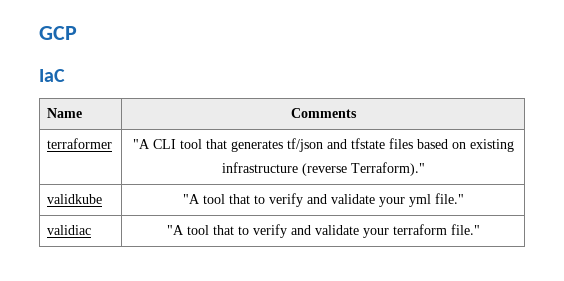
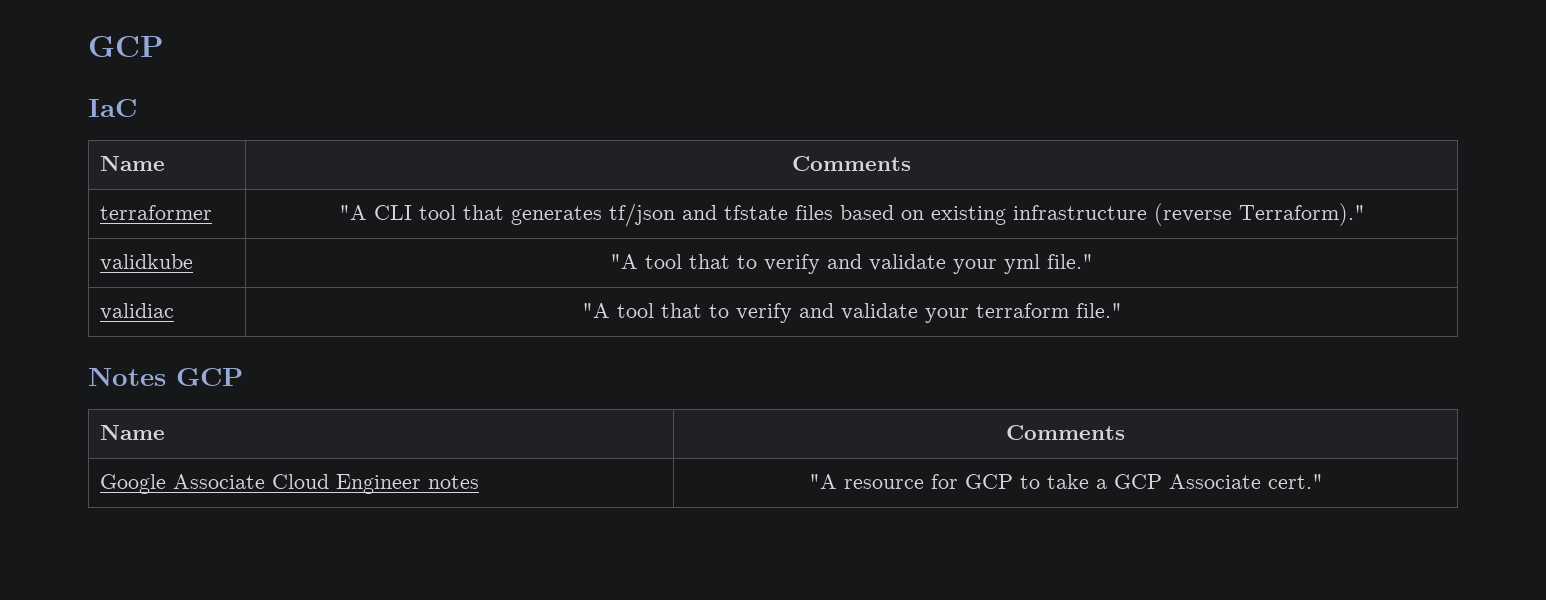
+ Notes GCP
+ Name | Comments
+ Google Associate Cloud Engineer notes | "A resource for GCP to take a GCP Associate cert."

